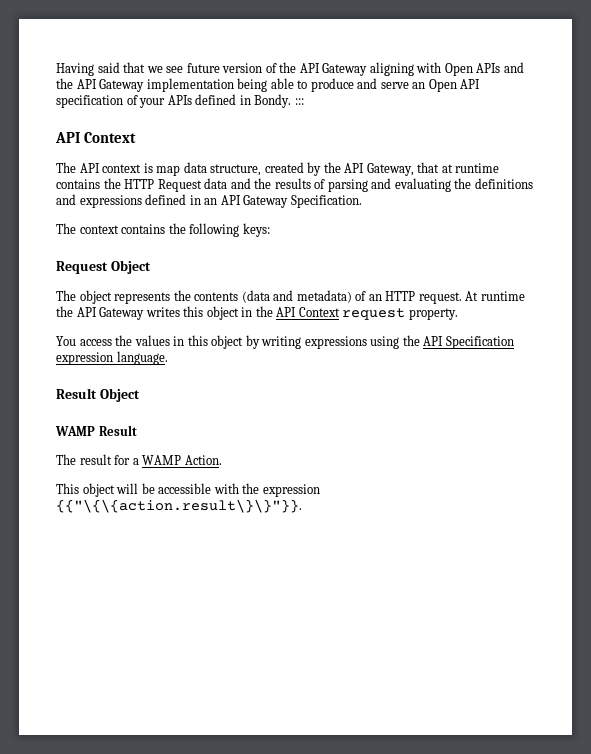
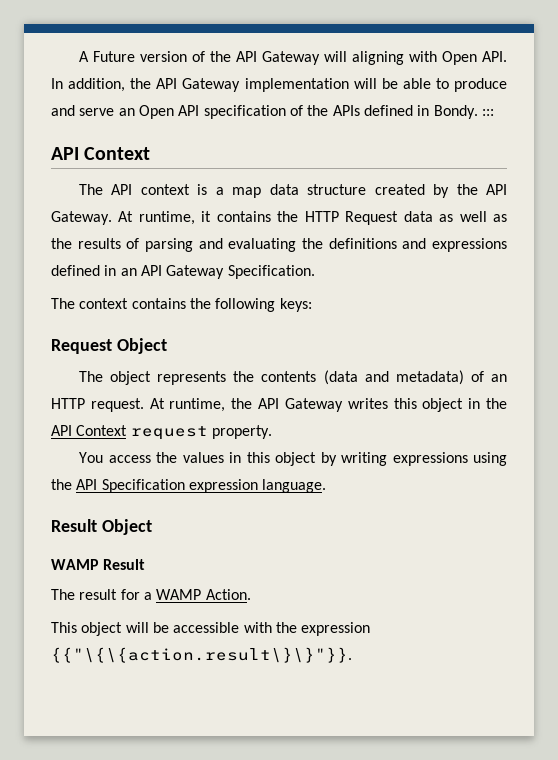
- Having said that we see future version of the API Gateway aligning with Open APIs and the API Gateway implementation being able to produce and serve an Open API specification of your APIs defined in Bondy. :::
+ A Future version of the API Gateway will aligning with Open API. In addition, the API Gateway implementation will be able to produce and serve an Open API specification of the APIs defined in Bondy. :::
- The API context is map data structure, created by the API Gateway, that at runtime contains the HTTP Request data and the results of parsing and evaluating the definitions and expressions defined in an API Gateway Specification.
+ The API context is a map data structure created by the API Gateway. At runtime, it contains the HTTP Request data as well as the results of parsing and evaluating the definitions and expressions defined in an API Gateway Specification.
- At runtime the API Gateway writes this object in the API Context request property.
+ At runtime, the API Gateway writes this object in the API Context request property.

